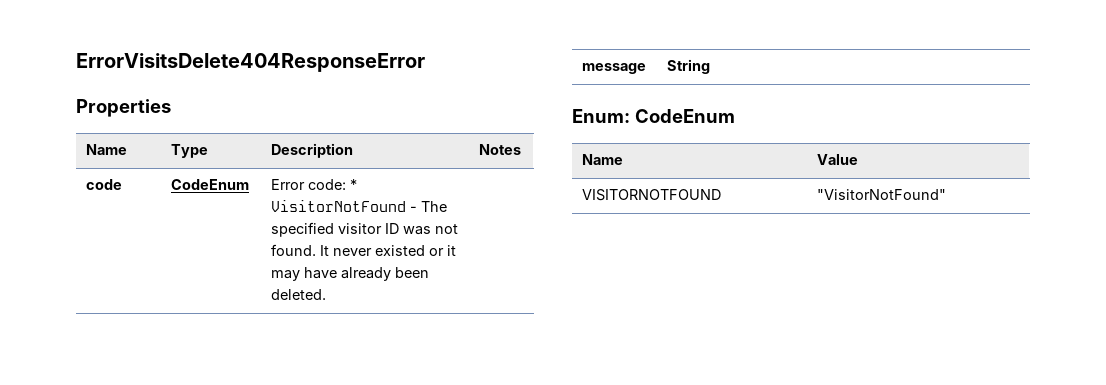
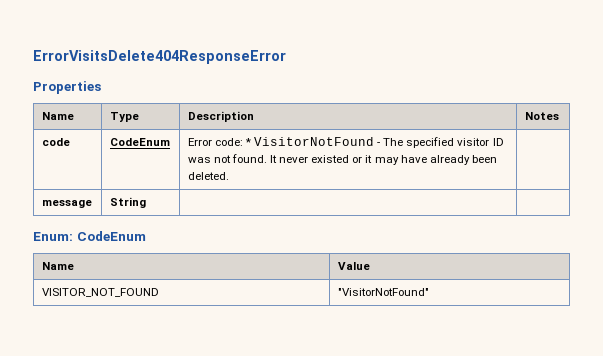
- VISITORNOTFOUND | "VisitorNotFound"
+ VISITOR_NOT_FOUND | "VisitorNotFound"

